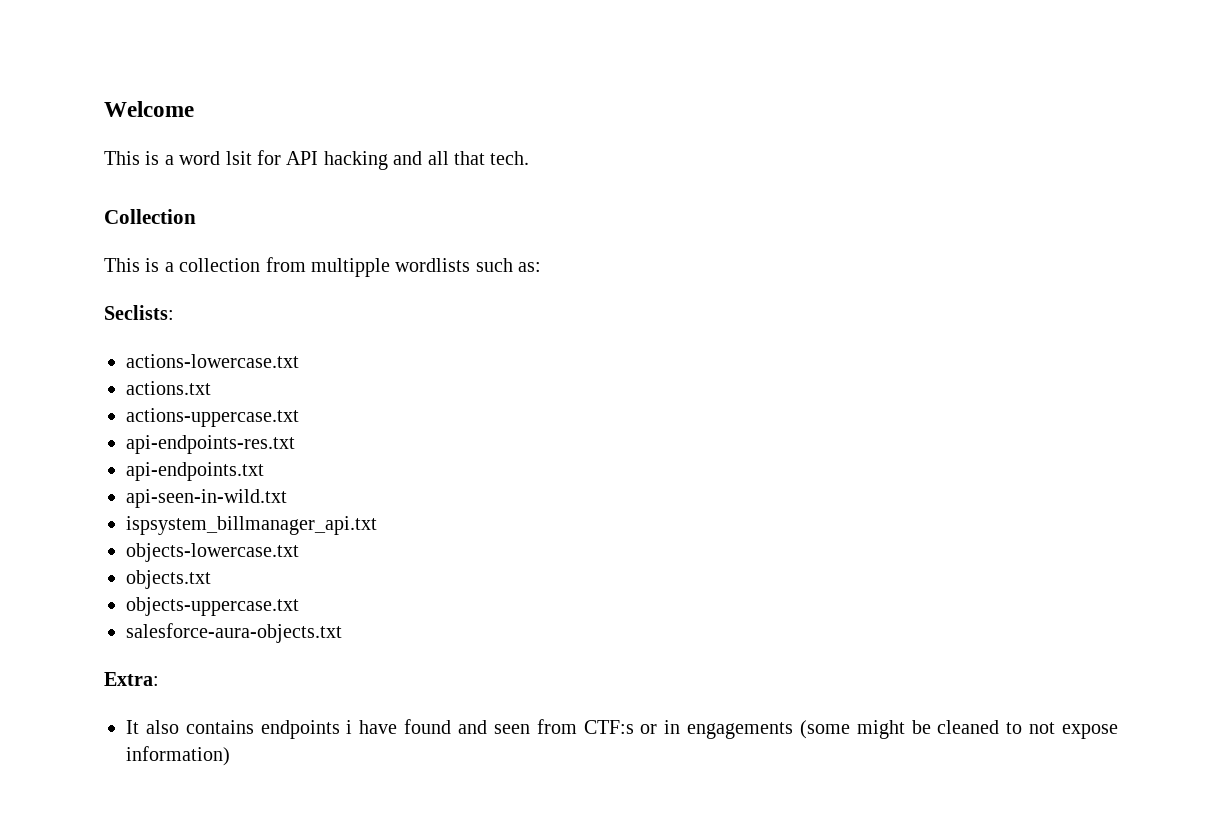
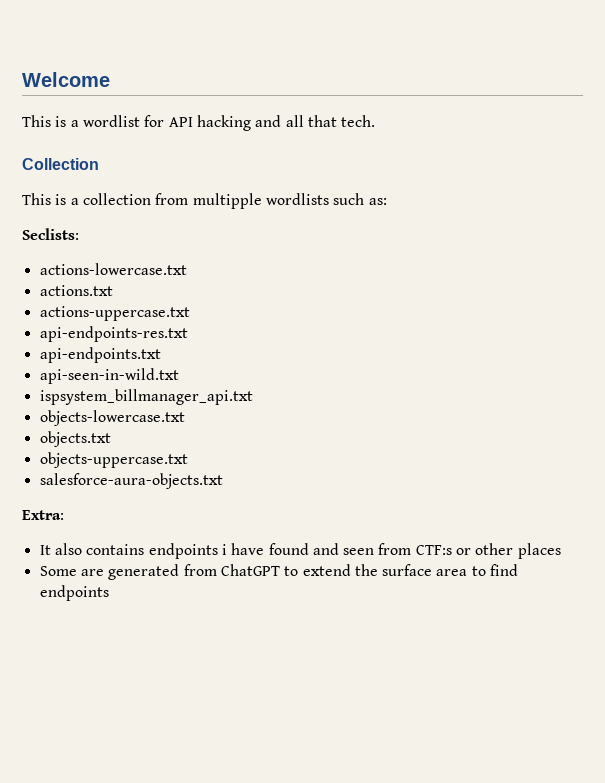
- This is a word lsit for API hacking and all that tech.
+ This is a wordlist for API hacking and all that tech.
- It also contains endpoints i have found and seen from CTF:s or in engagements (some might be cleaned to not expose information)
+ It also contains endpoints i have found and seen from CTF:s or other places
+ Some are generated from ChatGPT to extend the surface area to find endpoints

